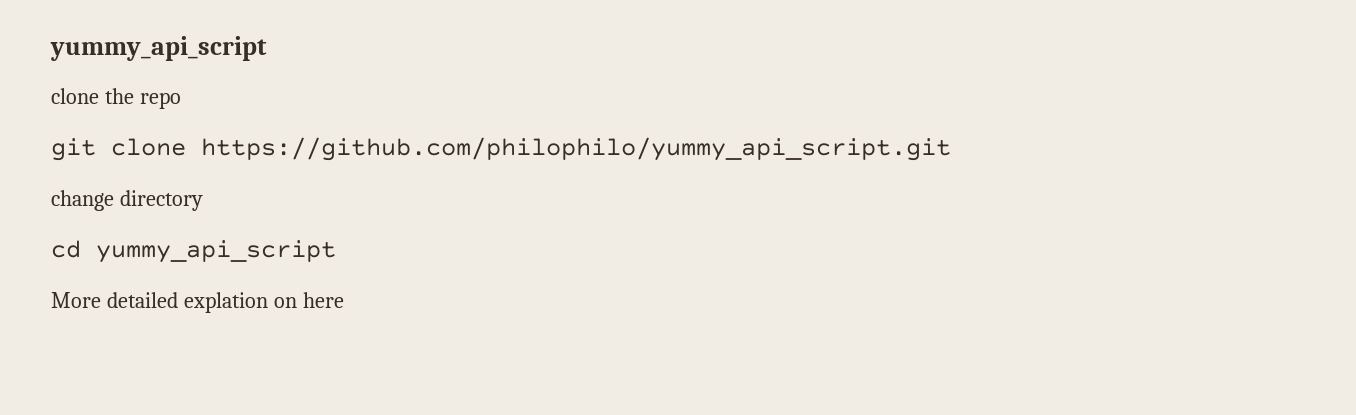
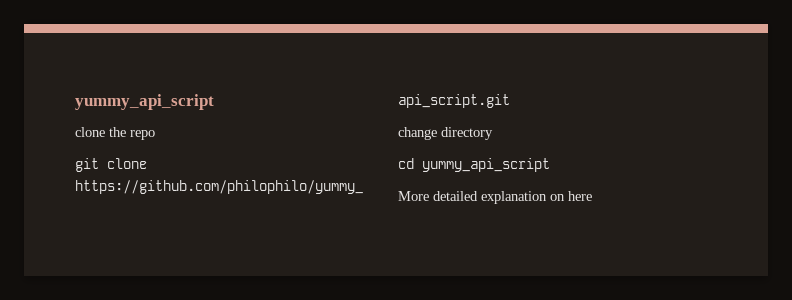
- More detailed explation on here
+ More detailed explanation on here

